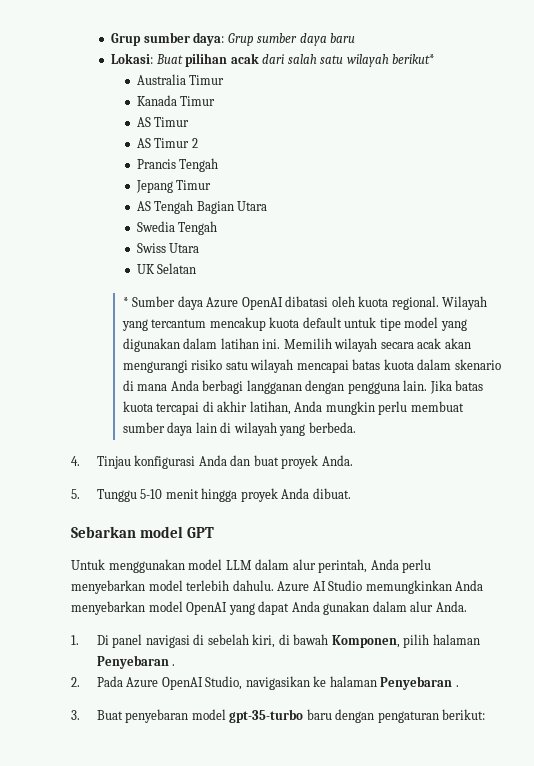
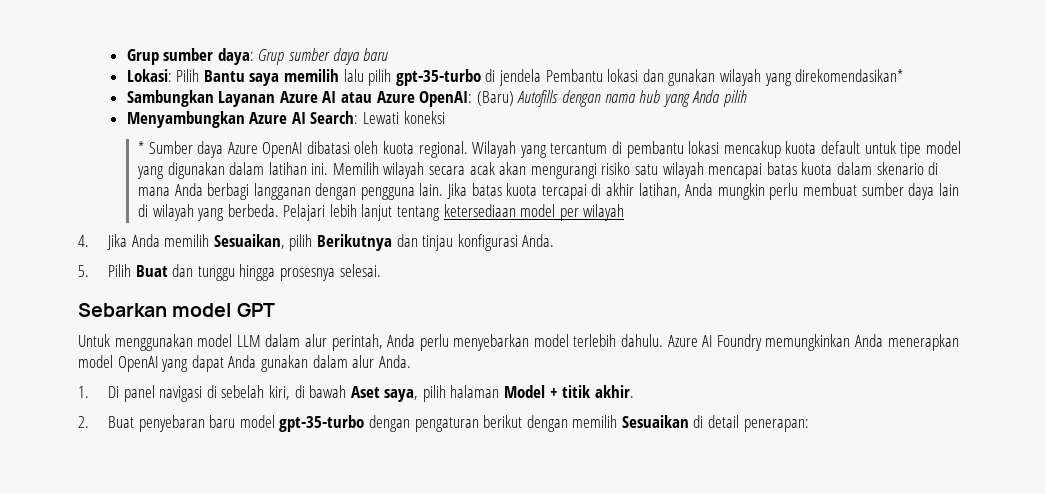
- Lokasi: Buat pilihan acak dari salah satu wilayah berikut*
- Australia Timur
- Kanada Timur
- AS Timur
- AS Timur 2
- Prancis Tengah
- Jepang Timur
- AS Tengah Bagian Utara
- Swedia Tengah
- Swiss Utara
- UK Selatan
+ Lokasi: Pilih Bantu saya memilih lalu pilih gpt-35-turbo di jendela Pembantu lokasi dan gunakan wilayah yang direkomendasikan*
+ Sambungkan Layanan Azure AI atau Azure OpenAI: (Baru) Autofills dengan nama hub yang Anda pilih
+ Menyambungkan Azure AI Search: Lewati koneksi
- Wilayah yang tercantum mencakup kuota default untuk tipe model yang digunakan dalam latihan ini.
+ Wilayah yang tercantum di pembantu lokasi mencakup kuota default untuk tipe model yang digunakan dalam latihan ini.
- Jika batas kuota tercapai di akhir latihan, Anda mungkin perlu membuat sumber daya lain di wilayah yang berbeda.
- 4. Tinjau konfigurasi Anda dan buat proyek Anda.
- 5. Tunggu 5-10 menit hingga proyek Anda dibuat.
+ Jika batas kuota tercapai di akhir latihan, Anda mungkin perlu membuat sumber daya lain di wilayah yang berbeda. Pelajari lebih lanjut tentang ketersediaan model per wilayah
+ 4. Jika Anda memilih Sesuaikan, pilih Berikutnya dan tinjau konfigurasi Anda.
+ 5. Pilih Buat dan tunggu hingga prosesnya selesai.
- Azure AI Studio memungkinkan Anda menyebarkan model OpenAI yang dapat Anda gunakan dalam alur Anda.
+ Azure AI Foundry memungkinkan Anda menerapkan model OpenAI yang dapat Anda gunakan dalam alur Anda.
- 1. Di panel navigasi di sebelah kiri, di bawah Komponen, pilih halaman Penyebaran .
- 2. Pada Azure OpenAI Studio, navigasikan ke halaman Penyebaran .
- 3. Buat penyebaran model gpt-35-turbo baru dengan pengaturan berikut:
+ 1. Di panel navigasi di sebelah kiri, di bawah Aset saya, pilih halaman Model + titik akhir.
+ 2. Buat penyebaran baru model gpt-35-turbo dengan pengaturan berikut dengan memilih Sesuaikan di detail penerapan:

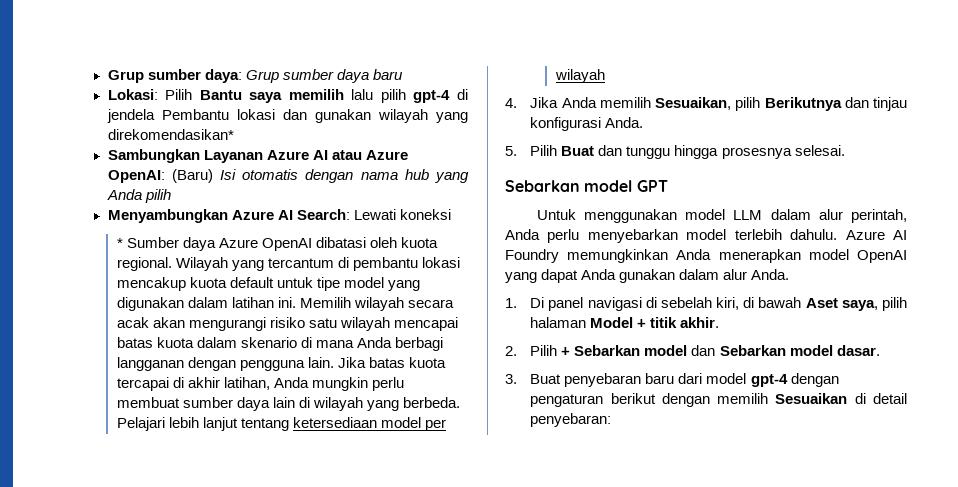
- Lokasi: Pilih Bantu saya memilih lalu pilih gpt-35-turbo di jendela Pembantu lokasi dan gunakan wilayah yang direkomendasikan*
+ Lokasi: Pilih Bantu saya memilih lalu pilih gpt-4 di jendela Pembantu lokasi dan gunakan wilayah yang direkomendasikan*
- Sambungkan Layanan Azure AI atau Azure OpenAI: (Baru) Autofills dengan nama hub yang Anda pilih
+ Sambungkan Layanan Azure AI atau Azure OpenAI: (Baru) Isi otomatis dengan nama hub yang Anda pilih
- 2. Buat penyebaran baru model gpt-35-turbo dengan pengaturan berikut dengan memilih Sesuaikan di detail penerapan:
+ 2. Pilih + Sebarkan model dan Sebarkan model dasar.
+ 3. Buat penyebaran baru dari model gpt-4 dengan pengaturan berikut dengan memilih Sesuaikan di detail penyebaran:

